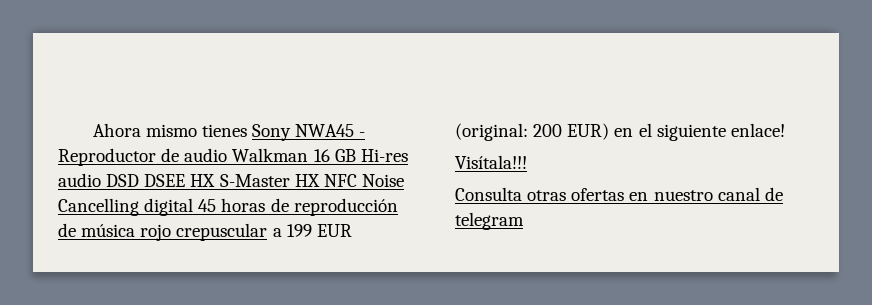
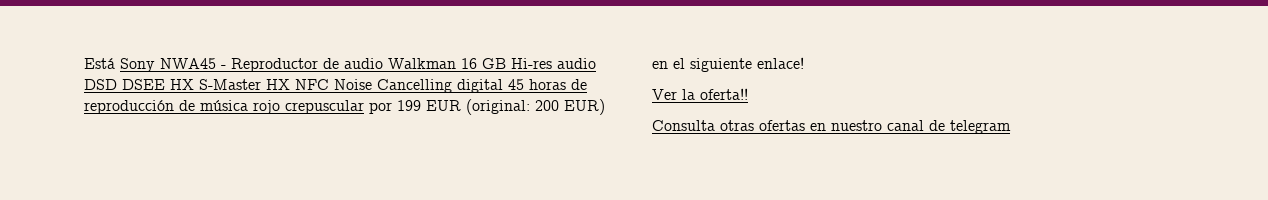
- Ahora mismo tienes Sony NWA45 - Reproductor de audio Walkman 16 GB Hi-res audio DSD DSEE HX S-Master HX NFC Noise Cancelling digital 45 horas de reproducción de música rojo crepuscular a 199 EUR (original: 200 EUR) en el siguiente enlace!
+ Está Sony NWA45 - Reproductor de audio Walkman 16 GB Hi-res audio DSD DSEE HX S-Master HX NFC Noise Cancelling digital 45 horas de reproducción de música rojo crepuscular por 199 EUR (original: 200 EUR) en el siguiente enlace!
- Visítala!!!
+ Ver la oferta!!

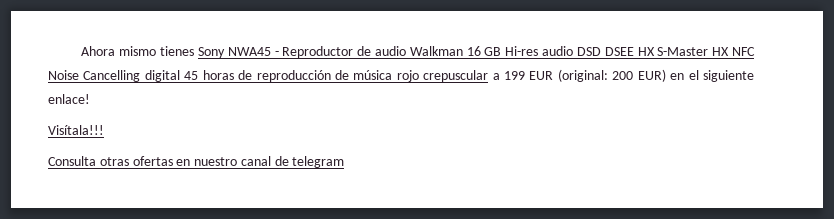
- Está Sony NWA45 - Reproductor de audio Walkman 16 GB Hi-res audio DSD DSEE HX S-Master HX NFC Noise Cancelling digital 45 horas de reproducción de música rojo crepuscular por 199 EUR (original: 200 EUR) en el siguiente enlace!
+ Ahora mismo tienes Sony NWA45 - Reproductor de audio Walkman 16 GB Hi-res audio DSD DSEE HX S-Master HX NFC Noise Cancelling digital 45 horas de reproducción de música rojo crepuscular a 199 EUR (original: 200 EUR) en el siguiente enlace!
- Ver la oferta!!
+ Visítala!!!

